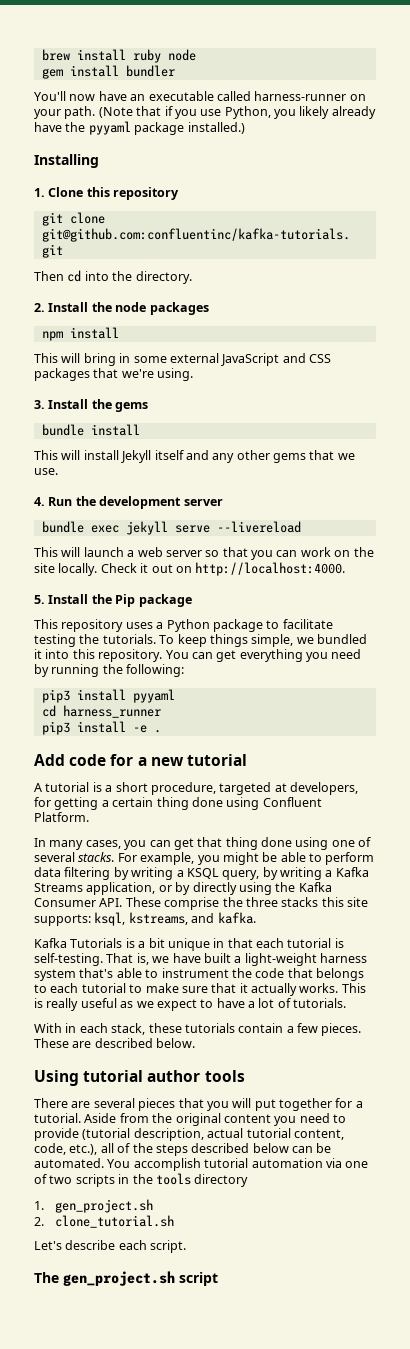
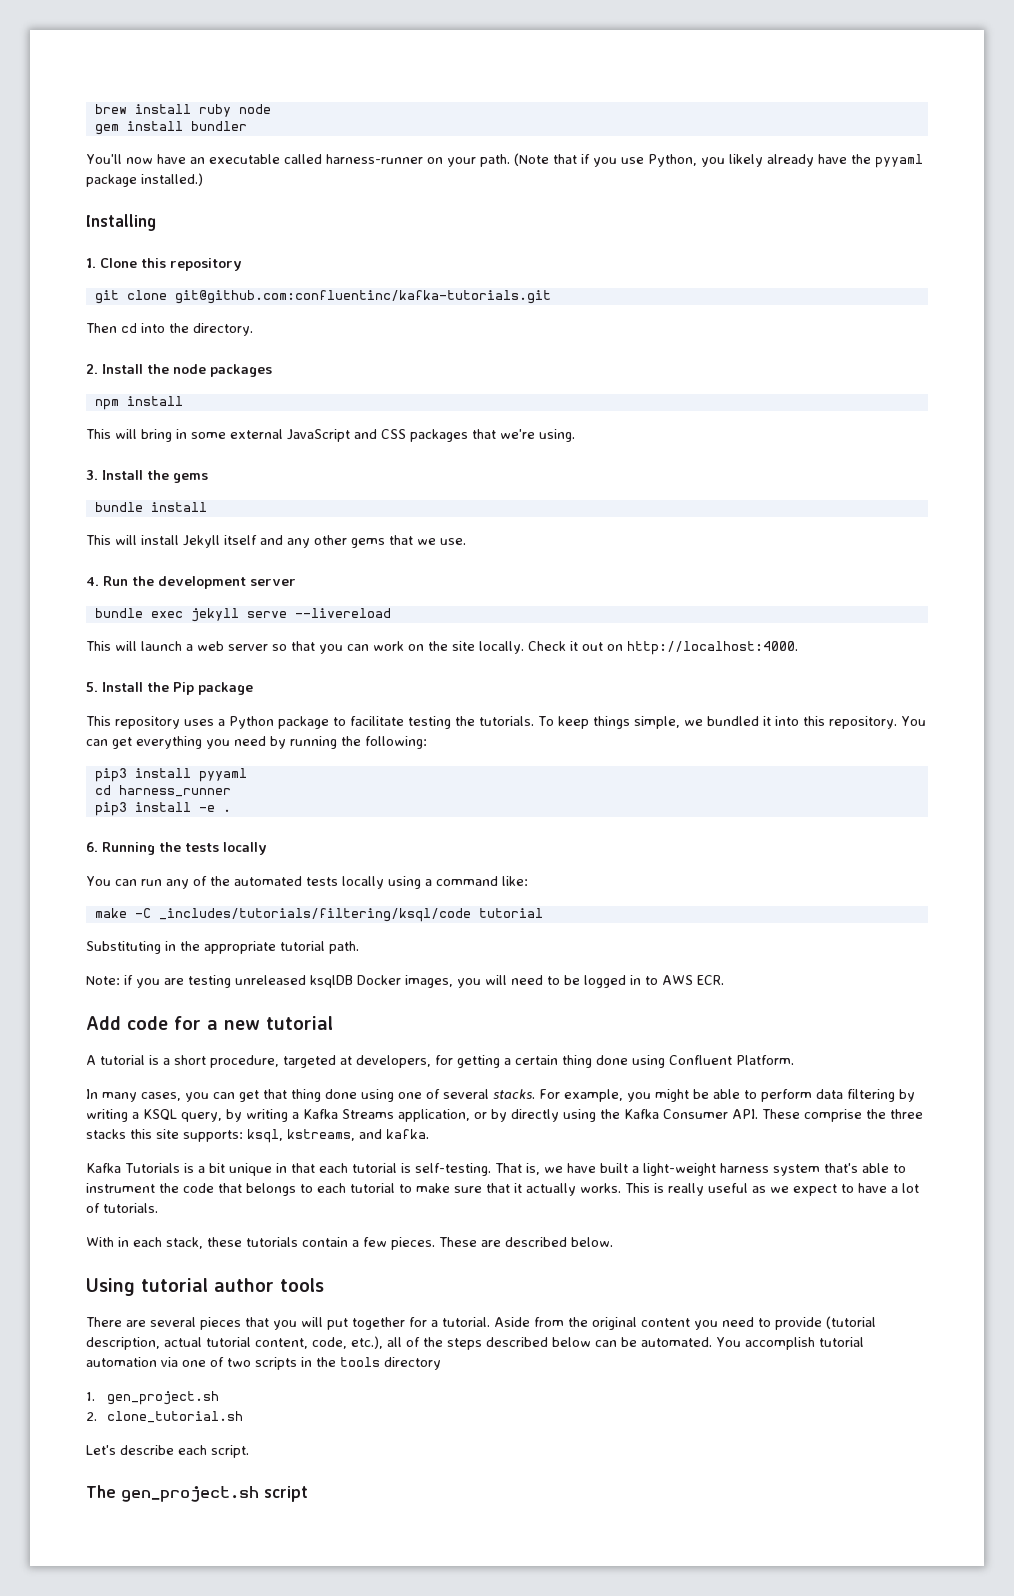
+ 6. Running the tests locally
+ You can run any of the automated tests locally using a command like:
+ make -C _includes/tutorials/filtering/ksql/code tutorial
+ Substituting in the appropriate tutorial path.
+ Note: if you are testing unreleased ksqlDB Docker images, you will need to be logged in to AWS ECR.

